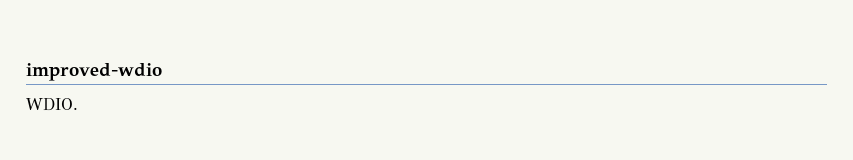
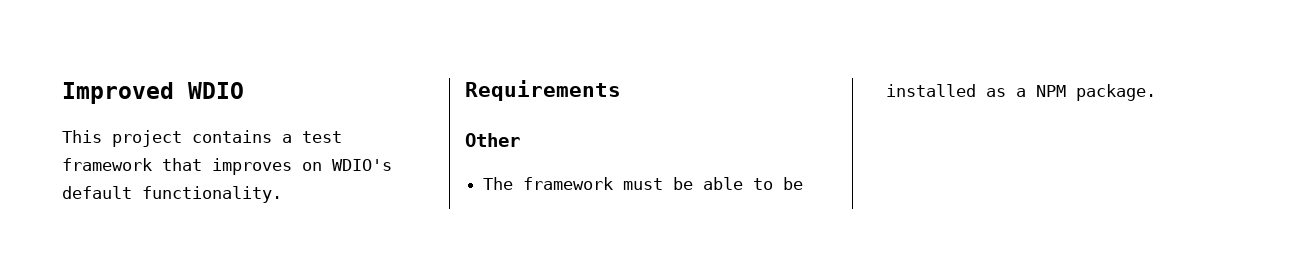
- improved-wdio
- WDIO.
+ Improved WDIO
+ This project contains a test framework that improves on WDIO's default functionality.
+ Requirements
+ Other
+ The framework must be able to be installed as a NPM package.

